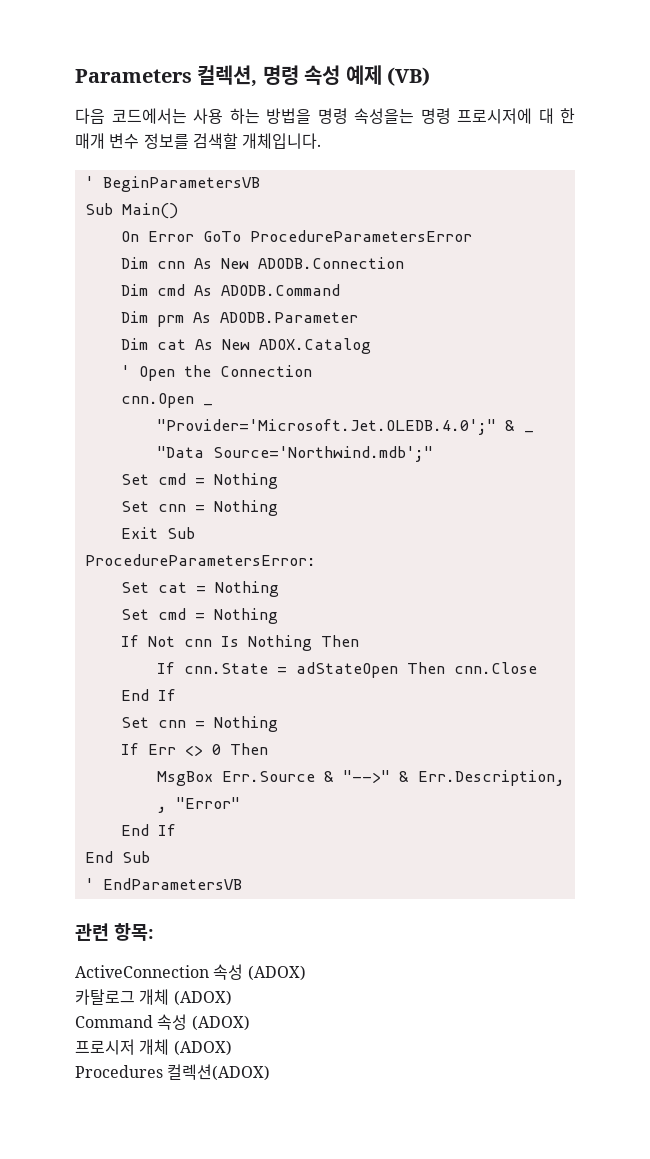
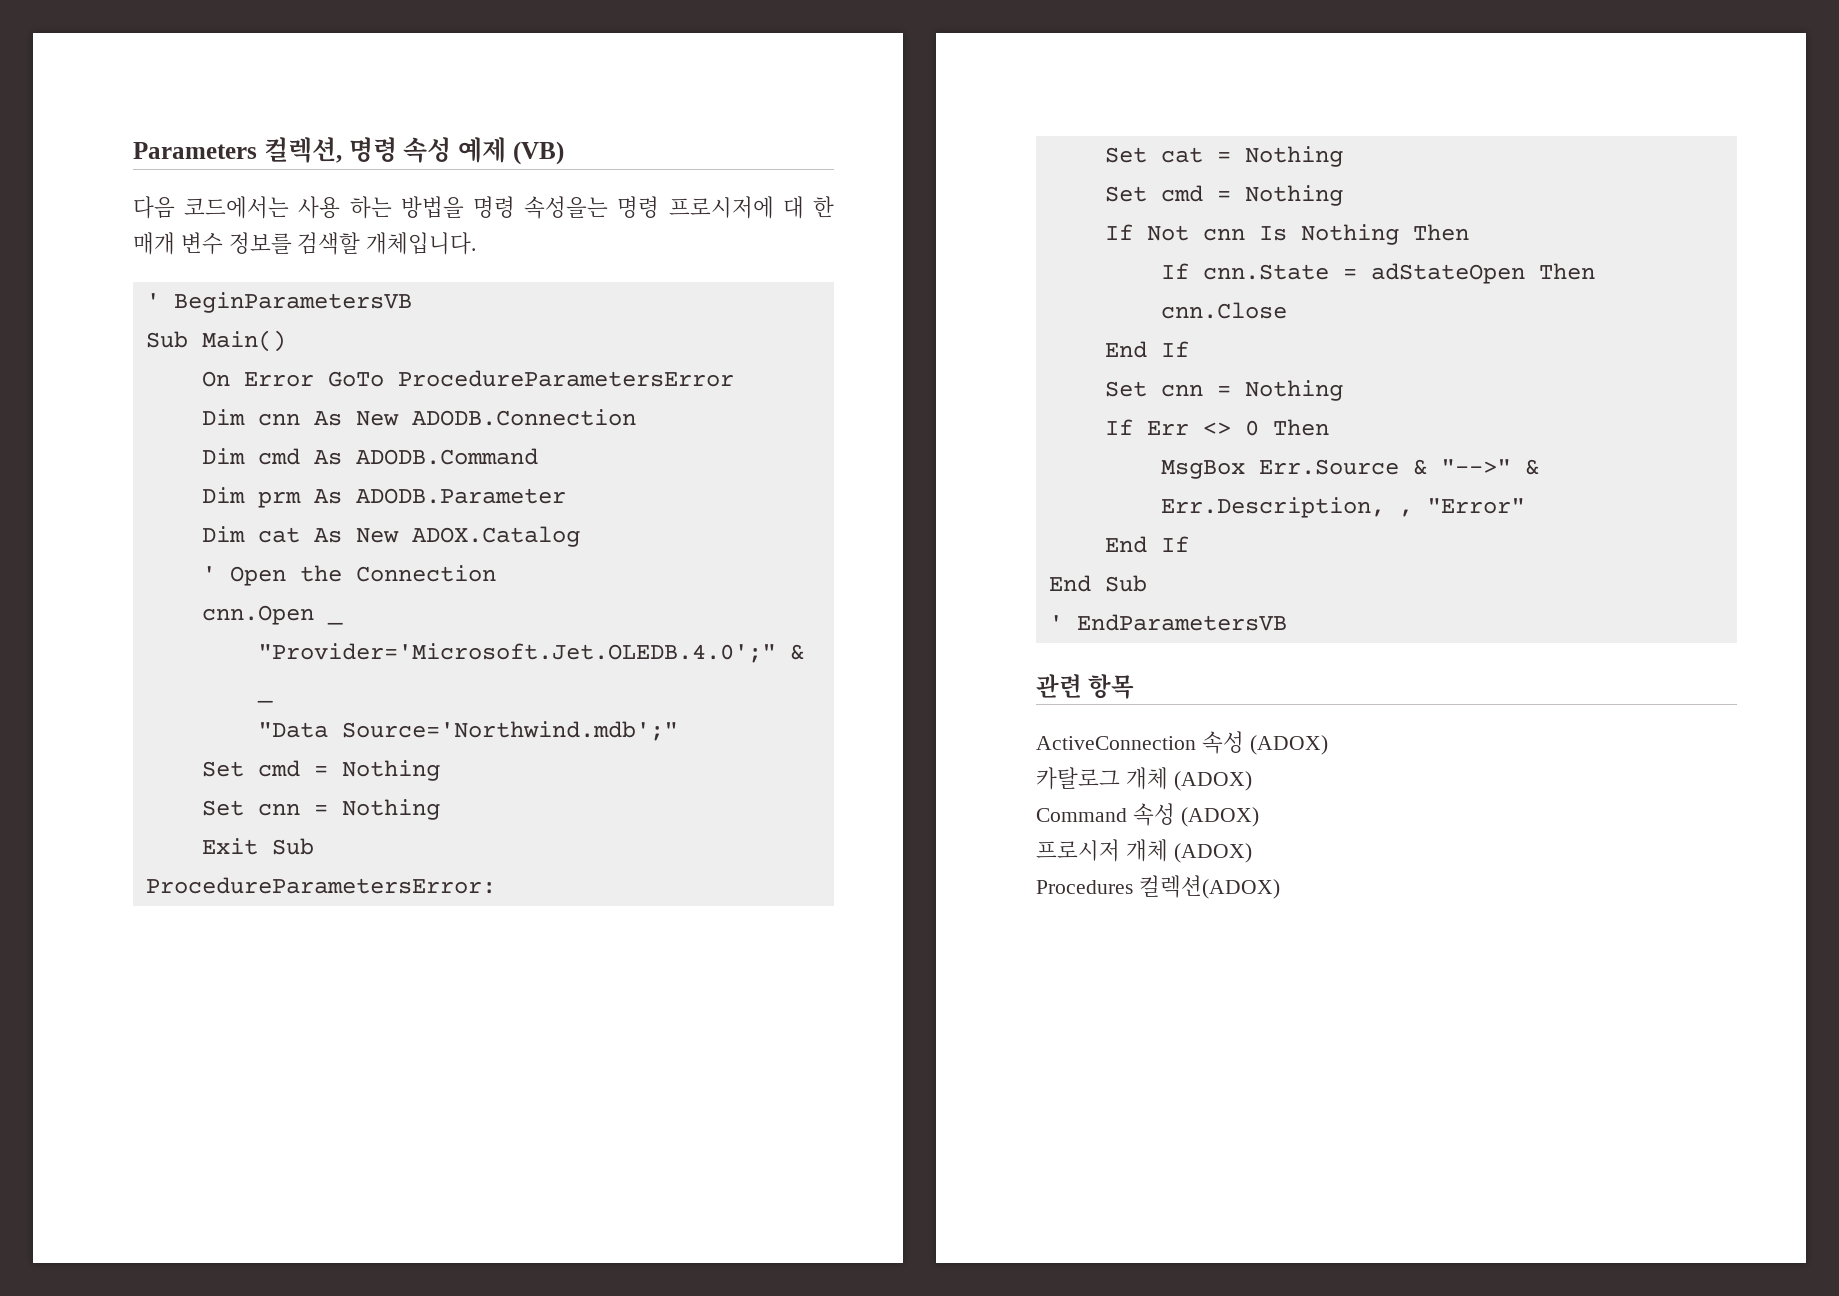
- 관련 항목:
+ 관련 항목

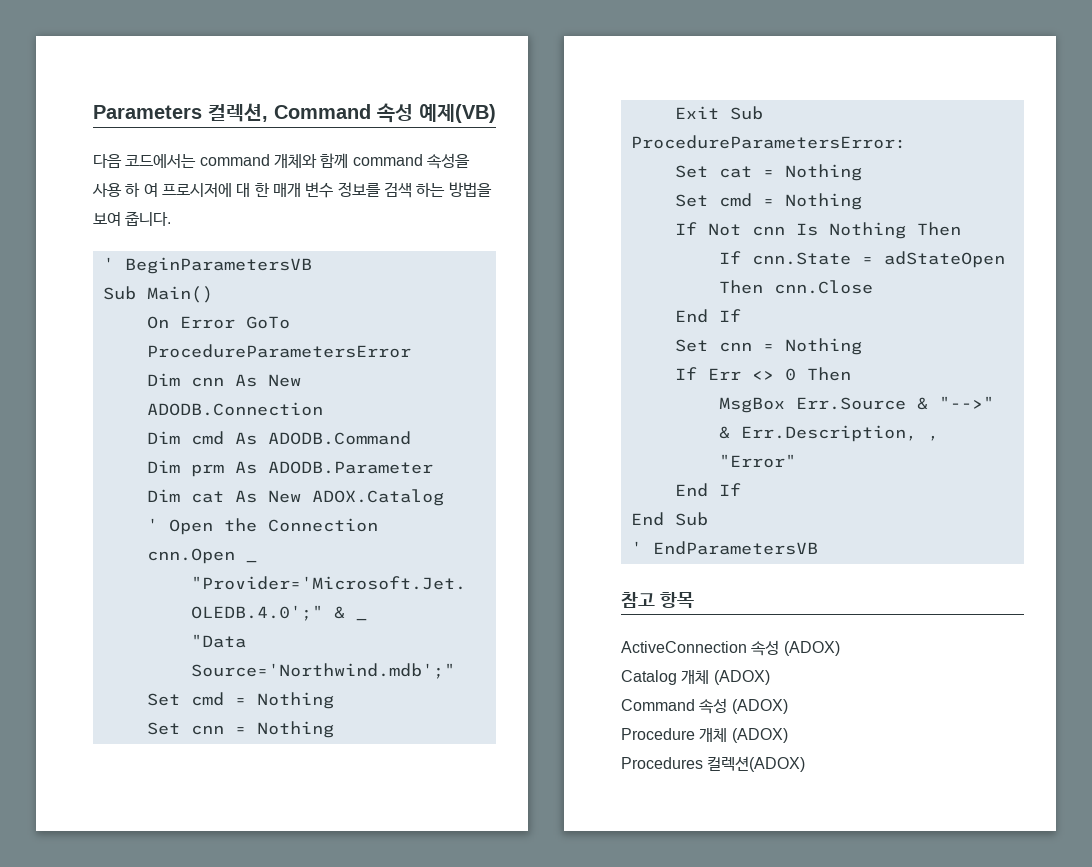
- Parameters 컬렉션, 명령 속성 예제 (VB)
- 다음 코드에서는 사용 하는 방법을 명령 속성을는 명령 프로시저에 대 한 매개 변수 정보를 검색할 개체입니다.
+ Parameters 컬렉션, Command 속성 예제(VB)
+ 다음 코드에서는 command 개체와 함께 command 속성을 사용 하 여 프로시저에 대 한 매개 변수 정보를 검색 하는 방법을 보여 줍니다.
- 관련 항목
+ 참고 항목
- 카탈로그 개체 (ADOX)
+ Catalog 개체 (ADOX)
- 프로시저 개체 (ADOX)
+ Procedure 개체 (ADOX)

